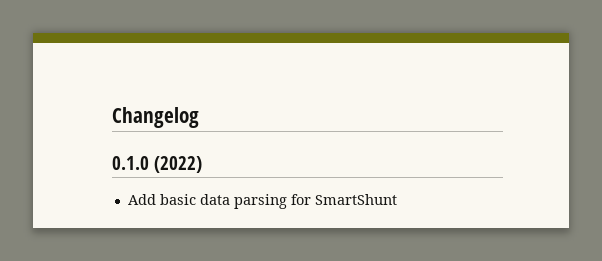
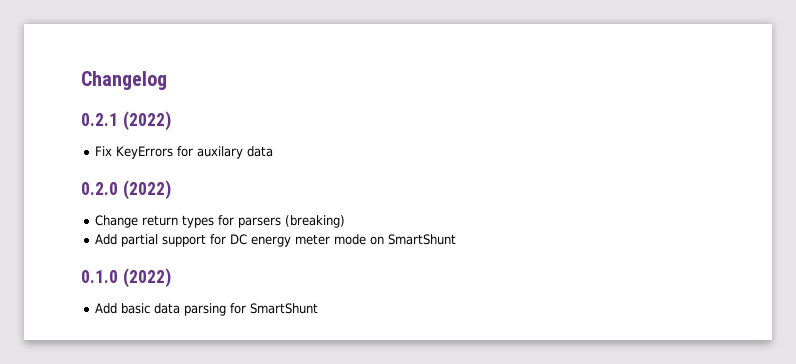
+ 0.2.1 (2022)
+ Fix KeyErrors for auxilary data
+ 0.2.0 (2022)
+ Change return types for parsers (breaking)
+ Add partial support for DC energy meter mode on SmartShunt

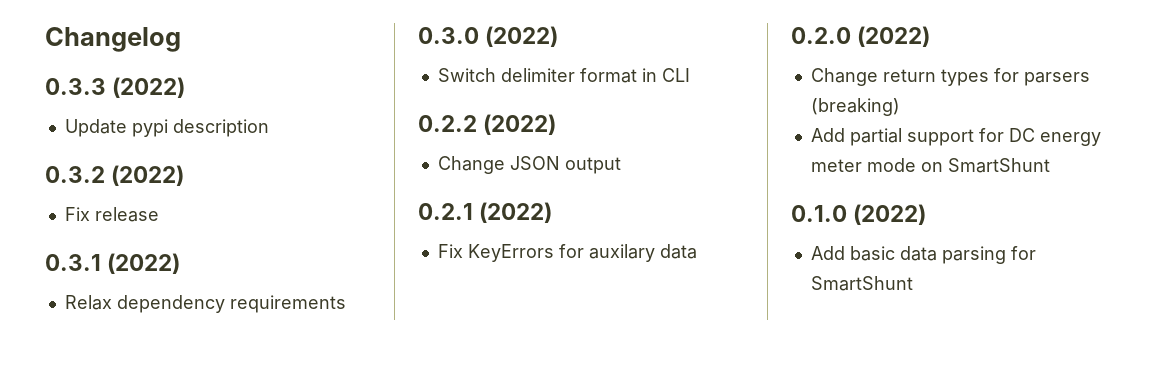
+ 0.3.3 (2022)
+ Update pypi description
+ 0.3.2 (2022)
+ Fix release
+ 0.3.1 (2022)
+ Relax dependency requirements
+ 0.3.0 (2022)
+ Switch delimiter format in CLI
+ 0.2.2 (2022)
+ Change JSON output

